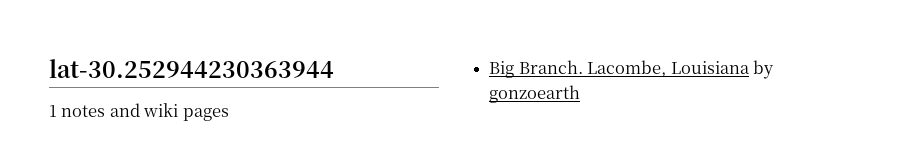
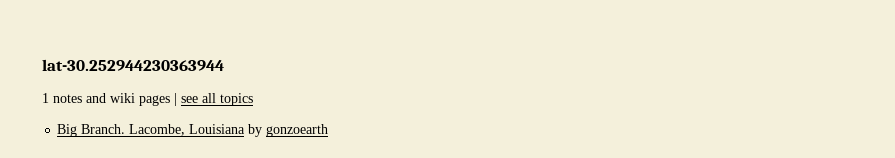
- 1 notes and wiki pages
+ 1 notes and wiki pages | see all topics

